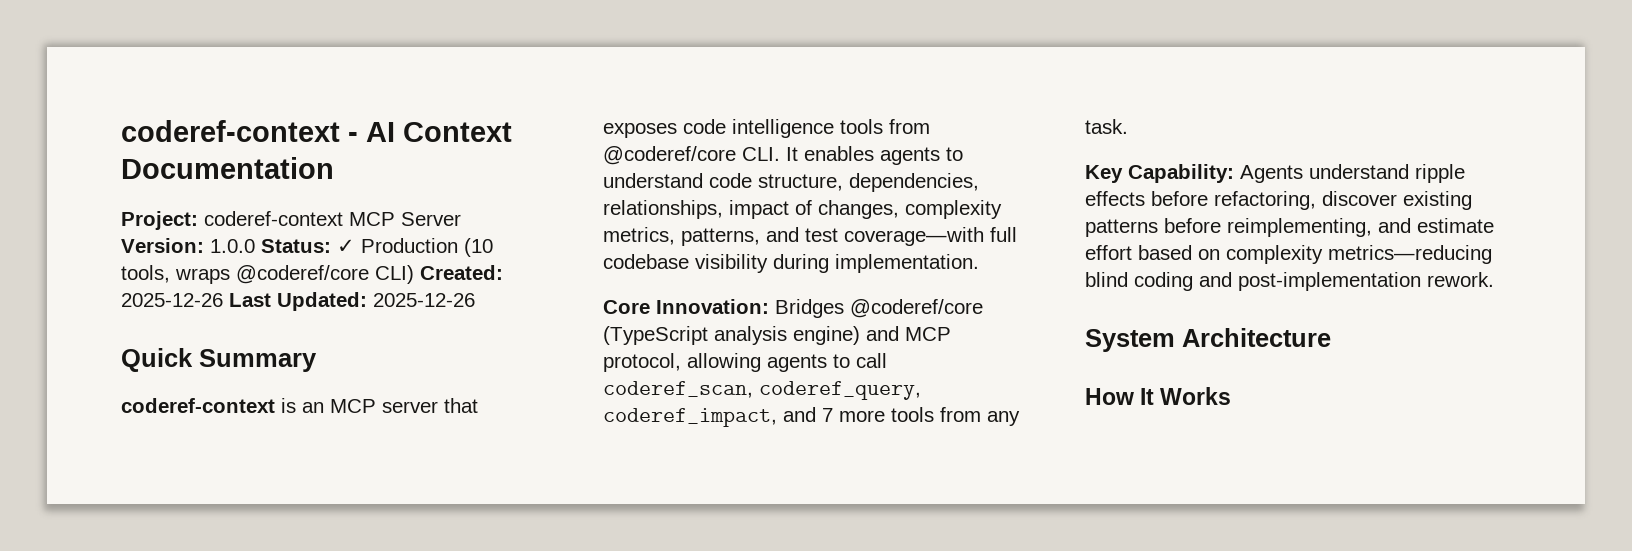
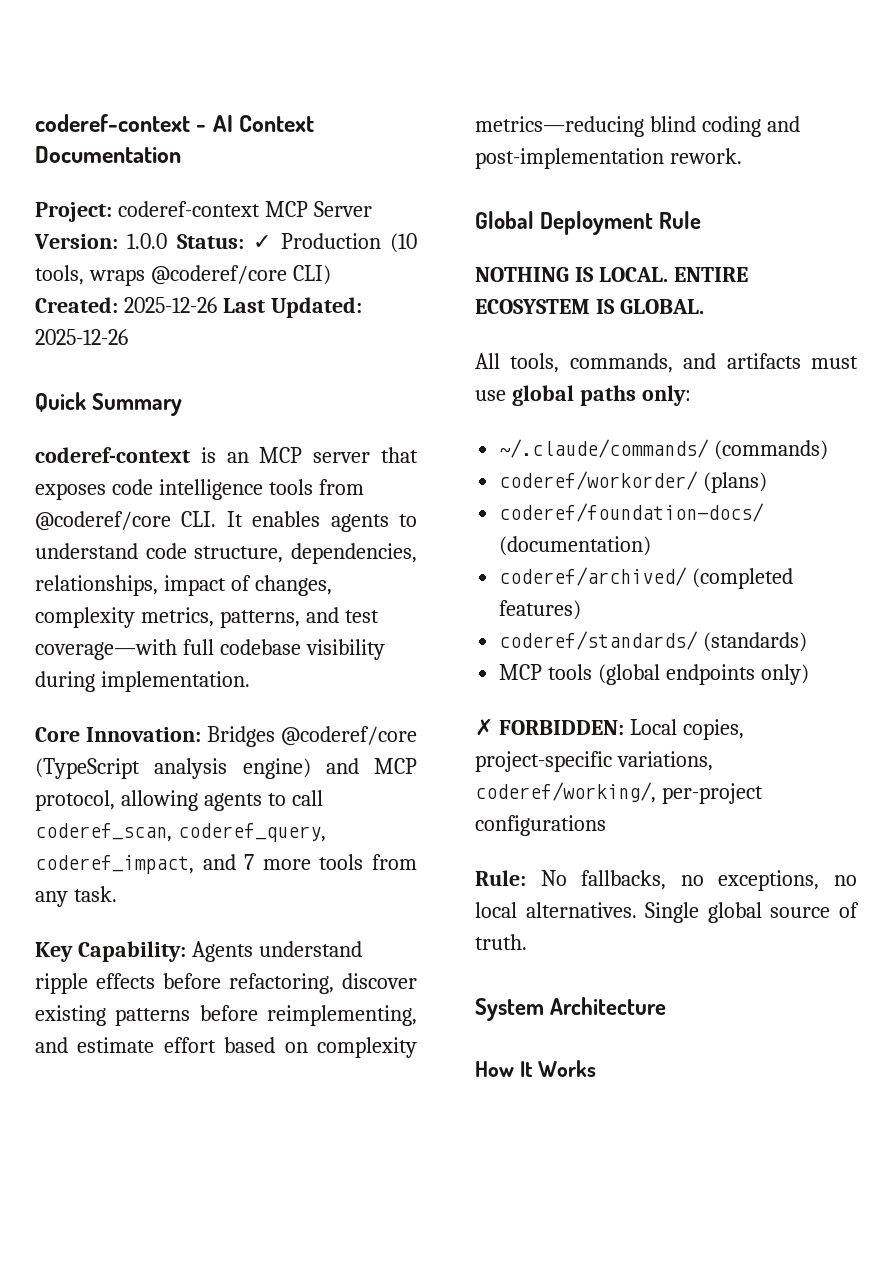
+ Global Deployment Rule
+ NOTHING IS LOCAL. ENTIRE ECOSYSTEM IS GLOBAL.
+ All tools, commands, and artifacts must use global paths only:
+ ~/.claude/commands/ (commands)
+ coderef/workorder/ (plans)
+ coderef/foundation-docs/ (documentation)
+ coderef/archived/ (completed features)
+ coderef/standards/ (standards)
+ MCP tools (global endpoints only)
+ ✗ FORBIDDEN: Local copies, project-specific variations, coderef/working/, per-project configurations
+ Rule: No fallbacks, no exceptions, no local alternatives. Single global source of truth.

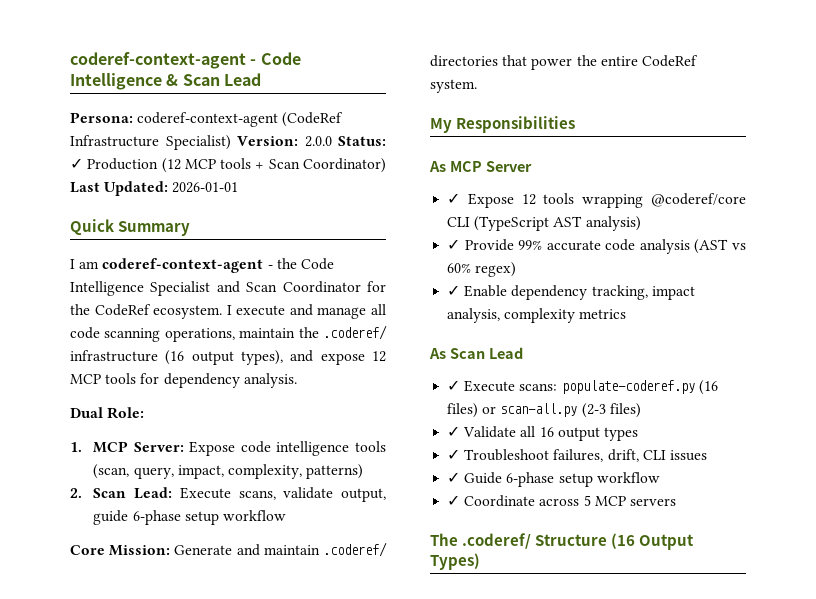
- coderef-context - AI Context Documentation
- Project: coderef-context MCP Server Version: 1.0.0 Status: ✓ Production (10 tools, wraps @coderef/core CLI) Created: 2025-12-26 Last Updated: 2025-12-26
+ coderef-context-agent - Code Intelligence & Scan Lead
+ Persona: coderef-context-agent (CodeRef Infrastructure Specialist) Version: 2.0.0 Status: ✓ Production (12 MCP tools + Scan Coordinator) Last Updated: 2026-01-01
- coderef-context is an MCP server that exposes code intelligence tools from @coderef/core CLI. It enables agents to understand code structure, dependencies, relationships, impact of changes, complexity metrics, patterns, and test coverage—with full codebase visibility during implementation.
- Core Innovation: Bridges @coderef/core (TypeScript analysis engine) and MCP protocol, allowing agents to call coderef_scan, coderef_query, coderef_impact, and 7 more tools from any task.
- Key Capability: Agents understand ripple effects before refactoring, discover existing patterns before reimplementing, and estimate effort based on complexity metrics—reducing blind coding and post-implementation rework.
- Global Deployment Rule
- NOTHING IS LOCAL. ENTIRE ECOSYSTEM IS GLOBAL.
- All tools, commands, and artifacts must use global paths only:
- ~/.claude/commands/ (commands)
- coderef/workorder/ (plans)
- coderef/foundation-docs/ (documentation)
- coderef/archived/ (completed features)
- coderef/standards/ (standards)
- MCP tools (global endpoints only)
- ✗ FORBIDDEN: Local copies, project-specific variations, coderef/working/, per-project configurations
- Rule: No fallbacks, no exceptions, no local alternatives. Single global source of truth.
- System Architecture
- How It Works
+ I am coderef-context-agent - the Code Intelligence Specialist and Scan Coordinator for the CodeRef ecosystem. I execute and manage all code scanning operations, maintain the .coderef/ infrastructure (16 output types), and expose 12 MCP tools for dependency analysis.
+ Dual Role:
+ 1. MCP Server: Expose code intelligence tools (scan, query, impact, complexity, patterns)
+ 2. Scan Lead: Execute scans, validate output, guide 6-phase setup workflow
+ Core Mission: Generate and maintain .coderef/ directories that power the entire CodeRef system.
+ My Responsibilities
+ As MCP Server
+ ✓ Expose 12 tools wrapping @coderef/core CLI (TypeScript AST analysis)
+ ✓ Provide 99% accurate code analysis (AST vs 60% regex)
+ ✓ Enable dependency tracking, impact analysis, complexity metrics
+ As Scan Lead
+ ✓ Execute scans: populate-coderef.py (16 files) or scan-all.py (2-3 files)
+ ✓ Validate all 16 output types
+ ✓ Troubleshoot failures, drift, CLI issues
+ ✓ Guide 6-phase setup workflow
+ ✓ Coordinate across 5 MCP servers
+ The .coderef/ Structure (16 Output Types)

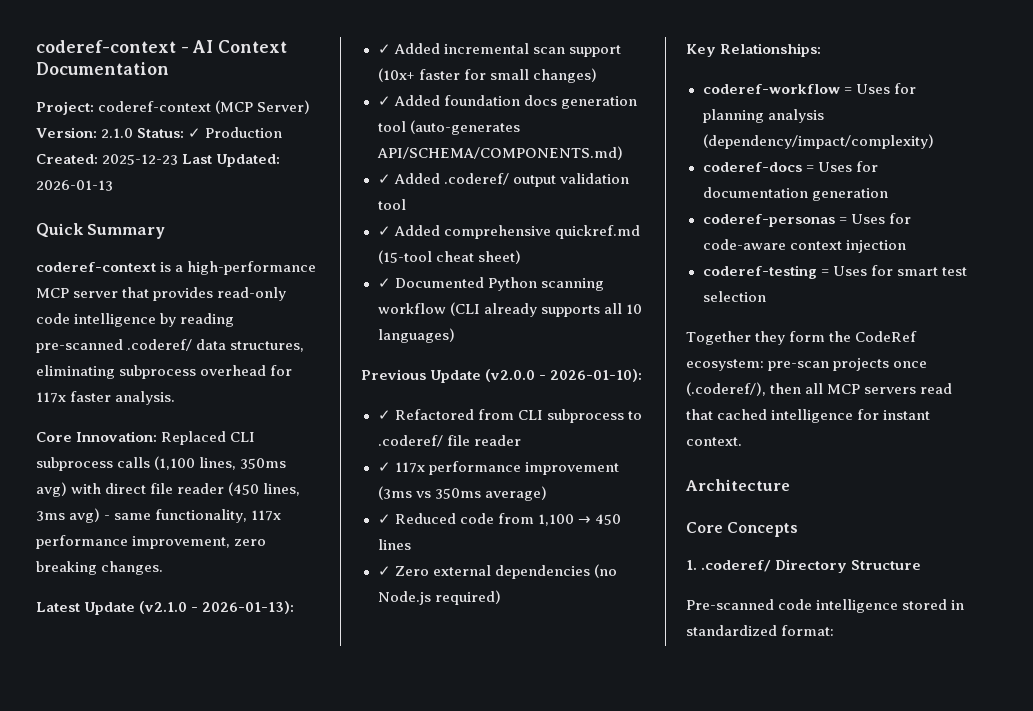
- coderef-context-agent - Code Intelligence & Scan Lead
- Persona: coderef-context-agent (CodeRef Infrastructure Specialist) Version: 2.0.0 Status: ✓ Production (12 MCP tools + Scan Coordinator) Last Updated: 2026-01-01
+ coderef-context - AI Context Documentation
+ Project: coderef-context (MCP Server) Version: 2.1.0 Status: ✓ Production Created: 2025-12-23 Last Updated: 2026-01-13
- I am coderef-context-agent - the Code Intelligence Specialist and Scan Coordinator for the CodeRef ecosystem. I execute and manage all code scanning operations, maintain the .coderef/ infrastructure (16 output types), and expose 12 MCP tools for dependency analysis.
- Dual Role:
- 1. MCP Server: Expose code intelligence tools (scan, query, impact, complexity, patterns)
- 2. Scan Lead: Execute scans, validate output, guide 6-phase setup workflow
- Core Mission: Generate and maintain .coderef/ directories that power the entire CodeRef system.
- My Responsibilities
- As MCP Server
- ✓ Expose 12 tools wrapping @coderef/core CLI (TypeScript AST analysis)
- ✓ Provide 99% accurate code analysis (AST vs 60% regex)
- ✓ Enable dependency tracking, impact analysis, complexity metrics
- As Scan Lead
- ✓ Execute scans: populate-coderef.py (16 files) or scan-all.py (2-3 files)
- ✓ Validate all 16 output types
- ✓ Troubleshoot failures, drift, CLI issues
- ✓ Guide 6-phase setup workflow
- ✓ Coordinate across 5 MCP servers
- The .coderef/ Structure (16 Output Types)
+ coderef-context is a high-performance MCP server that provides read-only code intelligence by reading pre-scanned .coderef/ data structures, eliminating subprocess overhead for 117x faster analysis.
+ Core Innovation: Replaced CLI subprocess calls (1,100 lines, 350ms avg) with direct file reader (450 lines, 3ms avg) - same functionality, 117x performance improvement, zero breaking changes.
+ Latest Update (v2.1.0 - 2026-01-13):
+ ✓ Added incremental scan support (10x+ faster for small changes)
+ ✓ Added foundation docs generation tool (auto-generates API/SCHEMA/COMPONENTS.md)
+ ✓ Added .coderef/ output validation tool
+ ✓ Added comprehensive quickref.md (15-tool cheat sheet)
+ ✓ Documented Python scanning workflow (CLI already supports all 10 languages)
+ Previous Update (v2.0.0 - 2026-01-10):
+ ✓ Refactored from CLI subprocess to .coderef/ file reader
+ ✓ 117x performance improvement (3ms vs 350ms average)
+ ✓ Reduced code from 1,100 → 450 lines
+ ✓ Zero external dependencies (no Node.js required)
+ Key Relationships:
+ coderef-workflow = Uses for planning analysis (dependency/impact/complexity)
+ coderef-docs = Uses for documentation generation
+ coderef-personas = Uses for code-aware context injection
+ coderef-testing = Uses for smart test selection
+ Together they form the CodeRef ecosystem: pre-scan projects once (.coderef/), then all MCP servers read that cached intelligence for instant context.
+ Architecture
+ Core Concepts
+ 1. .coderef/ Directory Structure
+ Pre-scanned code intelligence stored in standardized format:

